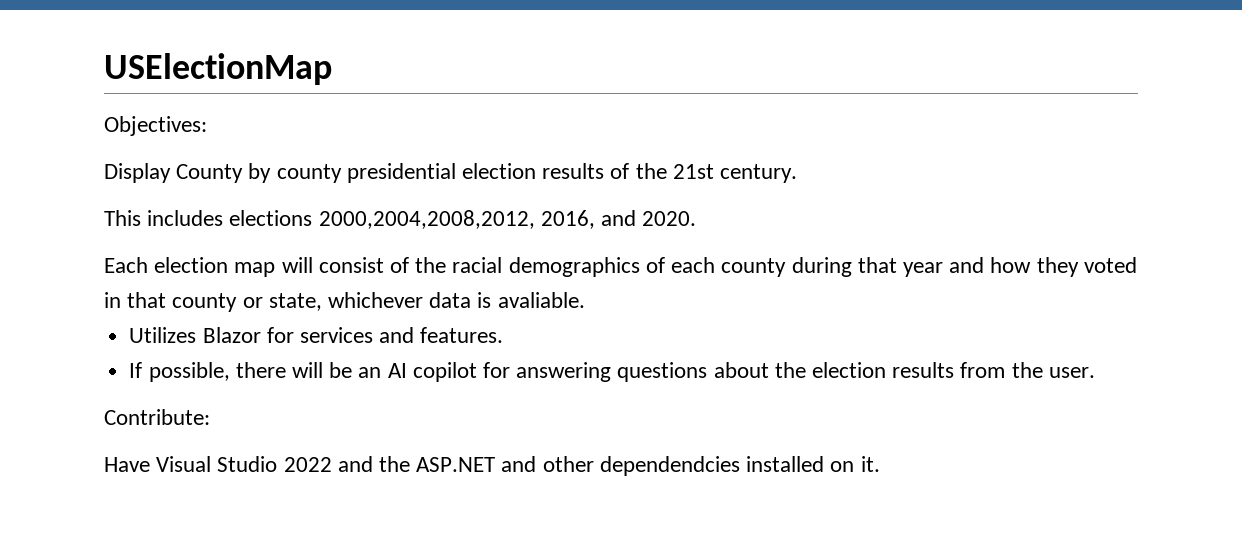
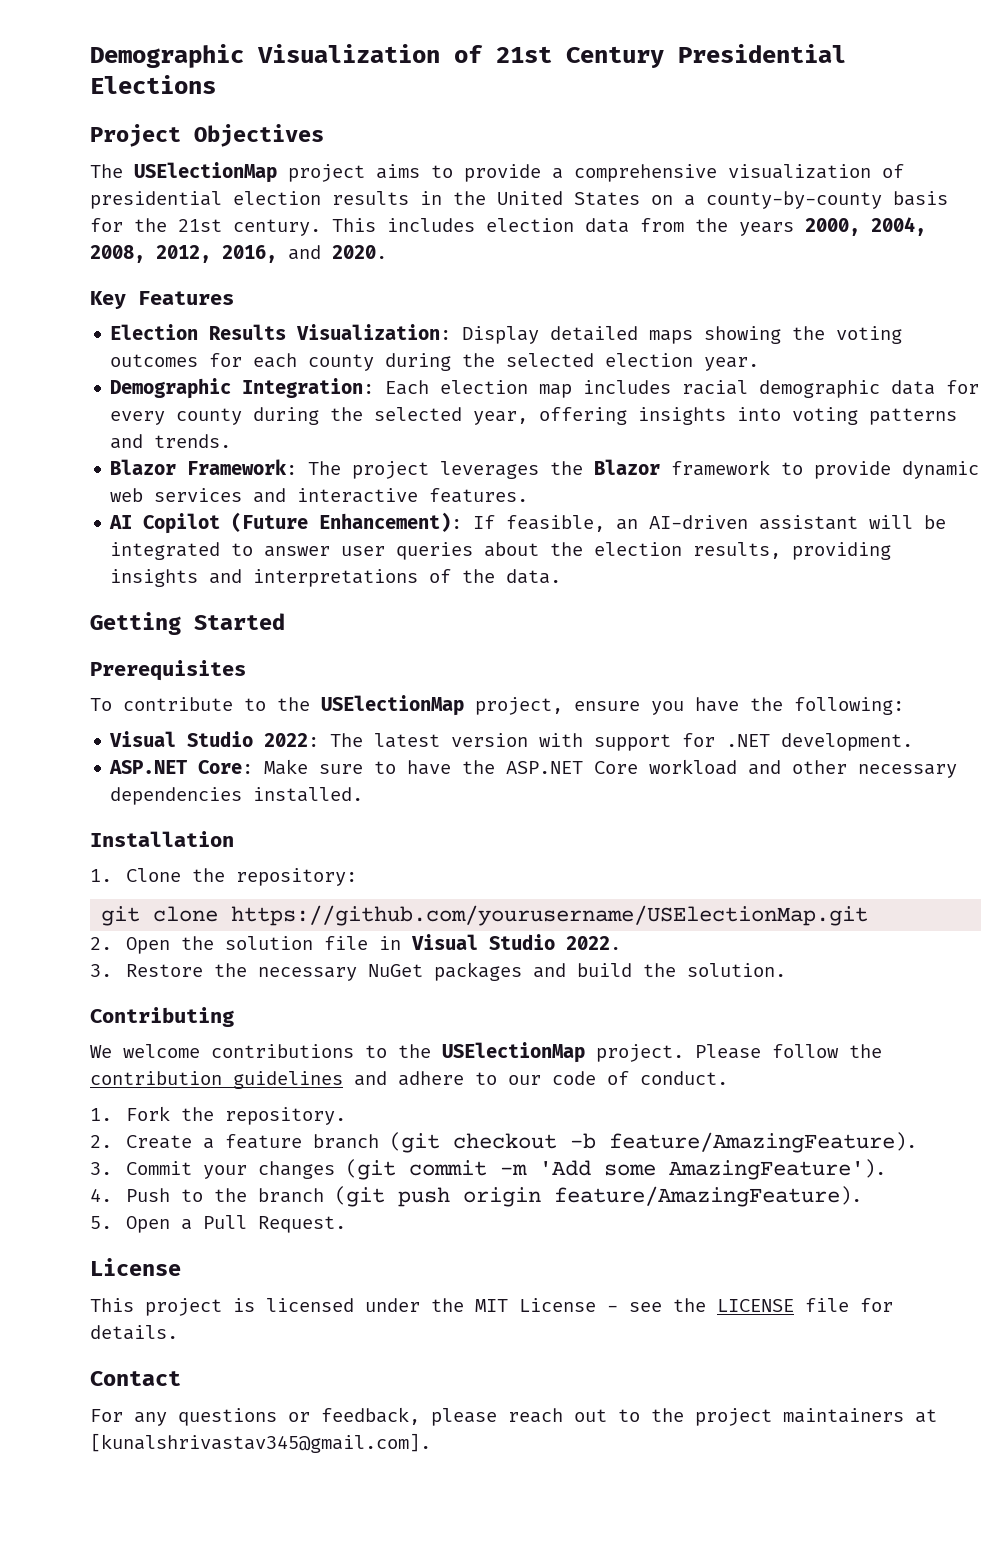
- USElectionMap
- Objectives:
- Display County by county presidential election results of the 21st century.
- This includes elections 2000,2004,2008,2012, 2016, and 2020.
- Each election map will consist of the racial demographics of each county during that year and how they voted in that county or state, whichever data is avaliable.
- Utilizes Blazor for services and features.
+ Demographic Visualization of 21st Century Presidential Elections
+ Project Objectives
+ The USElectionMap project aims to provide a comprehensive visualization of presidential election results in the United States on a county-by-county basis for the 21st century. This includes election data from the years 2000, 2004, 2008, 2012, 2016, and 2020.
+ Key Features
+ Election Results Visualization: Display detailed maps showing the voting outcomes for each county during the selected election year.
+ Demographic Integration: Each election map includes racial demographic data for every county during the selected year, offering insights into voting patterns and trends.
+ Blazor Framework: The project leverages the Blazor framework to provide dynamic web services and interactive features.
- If possible, there will be an AI copilot for answering questions about the election results from the user.
- Contribute:
- Have Visual Studio 2022 and the ASP.NET and other dependendcies installed on it.
+ AI Copilot (Future Enhancement): If feasible, an AI-driven assistant will be integrated to answer user queries about the election results, providing insights and interpretations of the data.
+ Getting Started
+ Prerequisites
+ To contribute to the USElectionMap project, ensure you have the following:
+ Visual Studio 2022: The latest version with support for .NET development.
+ ASP.NET Core: Make sure to have the ASP.NET Core workload and other necessary dependencies installed.
+ Installation
+ 1. Clone the repository:
+ git clone https://github.com/yourusername/USElectionMap.git
+ 2. Open the solution file in Visual Studio 2022.
+ 3. Restore the necessary NuGet packages and build the solution.
+ Contributing
+ We welcome contributions to the USElectionMap project. Please follow the contribution guidelines and adhere to our code of conduct.
+ 1. Fork the repository.
+ 2. Create a feature branch (git checkout -b feature/AmazingFeature).
+ 3. Commit your changes (git commit -m 'Add some AmazingFeature').
+ 4. Push to the branch (git push origin feature/AmazingFeature).
+ 5. Open a Pull Request.
+ License
+ This project is licensed under the MIT License - see the LICENSE file for details.
+ Contact
+ For any questions or feedback, please reach out to the project maintainers at [kunalshrivastav345@gmail.com].

